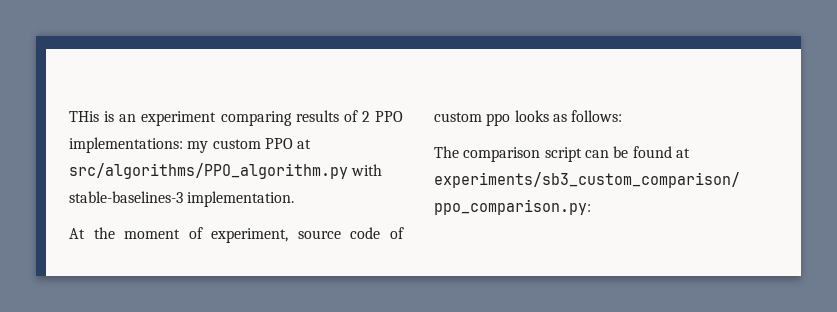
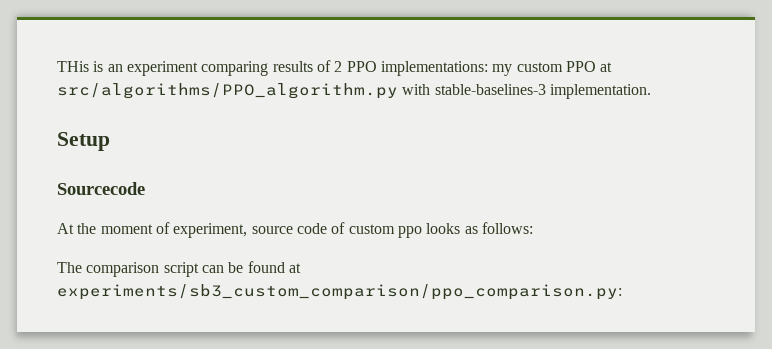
+ Setup
+ Sourcecode

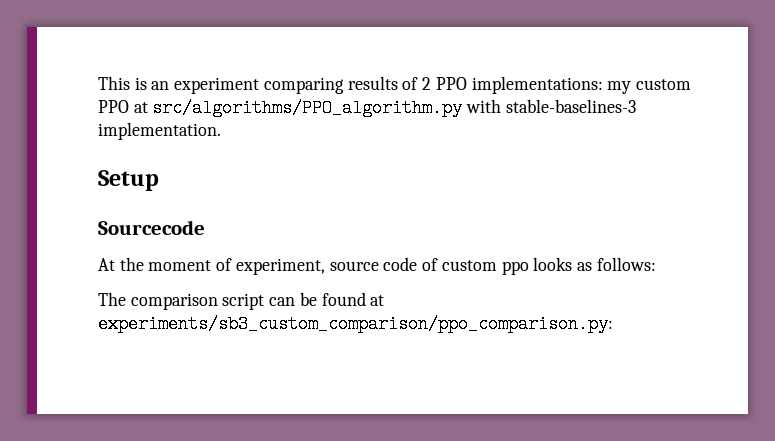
- THis is an experiment comparing results of 2 PPO implementations: my custom PPO at src/algorithms/PPO_algorithm.py with stable-baselines-3 implementation.
+ This is an experiment comparing results of 2 PPO implementations: my custom PPO at src/algorithms/PPO_algorithm.py with stable-baselines-3 implementation.

